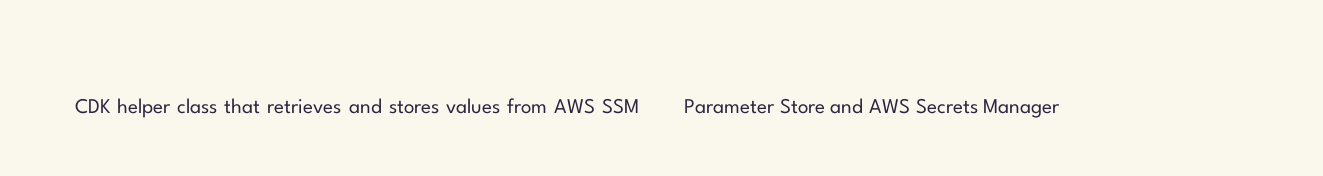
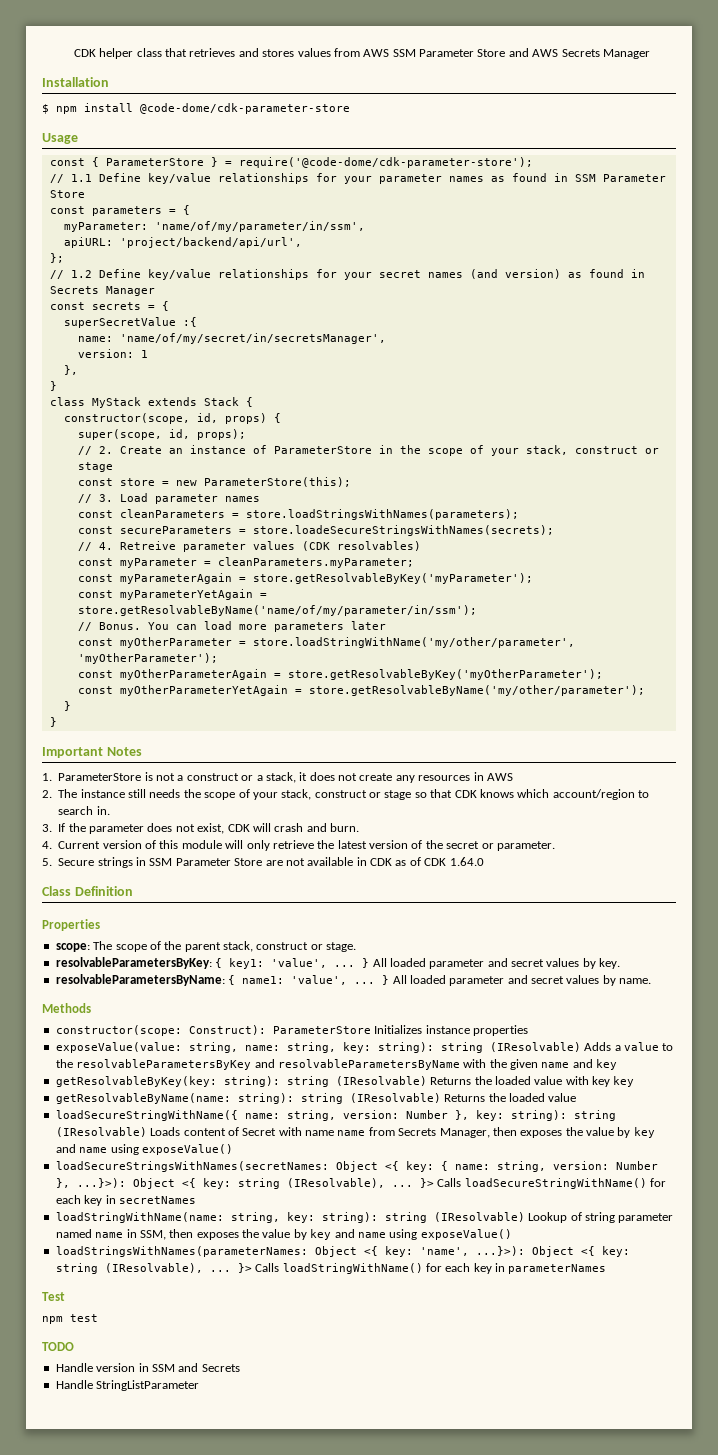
+ Installation
+ $ npm install @code-dome/cdk-parameter-store
+ Usage
+ const { ParameterStore } = require('@code-dome/cdk-parameter-store');
+ // 1.1 Define key/value relationships for your parameter names as found in SSM Parameter Store
+ const parameters = {
+ myParameter: 'name/of/my/parameter/in/ssm',
+ apiURL: 'project/backend/api/url',
+ };
+ // 1.2 Define key/value relationships for your secret names (and version) as found in Secrets Manager
+ const secrets = {
+ superSecretValue :{
+ name: 'name/of/my/secret/in/secretsManager',
+ version: 1
+ },
+ }
+ class MyStack extends Stack {
+ constructor(scope, id, props) {
+ super(scope, id, props);
+ // 2. Create an instance of ParameterStore in the scope of your stack, construct or stage
+ const store = new ParameterStore(this);
+ // 3. Load parameter names
+ const cleanParameters = store.loadStringsWithNames(parameters);
+ const secureParameters = store.loadeSecureStringsWithNames(secrets);
+ // 4. Retreive parameter values (CDK resolvables)
+ const myParameter = cleanParameters.myParameter;
+ const myParameterAgain = store.getResolvableByKey('myParameter');
+ const myParameterYetAgain = store.getResolvableByName('name/of/my/parameter/in/ssm');
+ // Bonus. You can load more parameters later
+ const myOtherParameter = store.loadStringWithName('my/other/parameter', 'myOtherParameter');
+ const myOtherParameterAgain = store.getResolvableByKey('myOtherParameter');
+ const myOtherParameterYetAgain = store.getResolvableByName('my/other/parameter');
+ }
+ }
+ Important Notes
+ 1. ParameterStore is not a construct or a stack, it does not create any resources in AWS
+ 2. The instance still needs the scope of your stack, construct or stage so that CDK knows which account/region to search in.
+ 3. If the parameter does not exist, CDK will crash and burn.
+ 4. Current version of this module will only retrieve the latest version of the secret or parameter.
+ 5. Secure strings in SSM Parameter Store are not available in CDK as of CDK 1.64.0
+ Class Definition
+ Properties
+ scope: The scope of the parent stack, construct or stage.
+ resolvableParametersByKey: { key1: 'value', ... } All loaded parameter and secret values by key.
+ resolvableParametersByName: { name1: 'value', ... } All loaded parameter and secret values by name.
+ Methods
+ constructor(scope: Construct): ParameterStore Initializes instance properties
+ exposeValue(value: string, name: string, key: string): string (IResolvable) Adds a value to the resolvableParametersByKey and resolvableParametersByName with the given name and key
+ getResolvableByKey(key: string): string (IResolvable) Returns the loaded value with key key
+ getResolvableByName(name: string): string (IResolvable) Returns the loaded value
+ loadSecureStringWithName({ name: string, version: Number }, key: string): string (IResolvable) Loads content of Secret with name name from Secrets Manager, then exposes the value by key and name using exposeValue()
+ loadSecureStringsWithNames(secretNames: Object <{ key: { name: string, version: Number }, ...}>): Object <{ key: string (IResolvable), ... }> Calls loadSecureStringWithName() for each key in secretNames
+ loadStringWithName(name: string, key: string): string (IResolvable) Lookup of string parameter named name in SSM, then exposes the value by key and name using exposeValue()
+ loadStringsWithNames(parameterNames: Object <{ key: 'name', ...}>): Object <{ key: string (IResolvable), ... }> Calls loadStringWithName() for each key in parameterNames
+ Test
+ npm test
+ TODO
+ Handle version in SSM and Secrets
+ Handle StringListParameter

